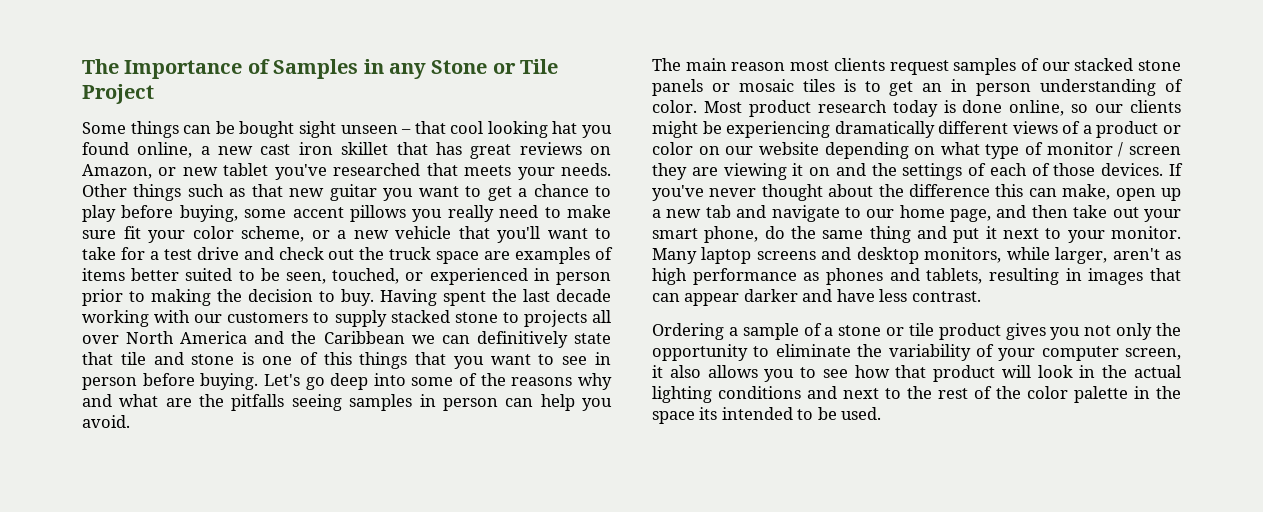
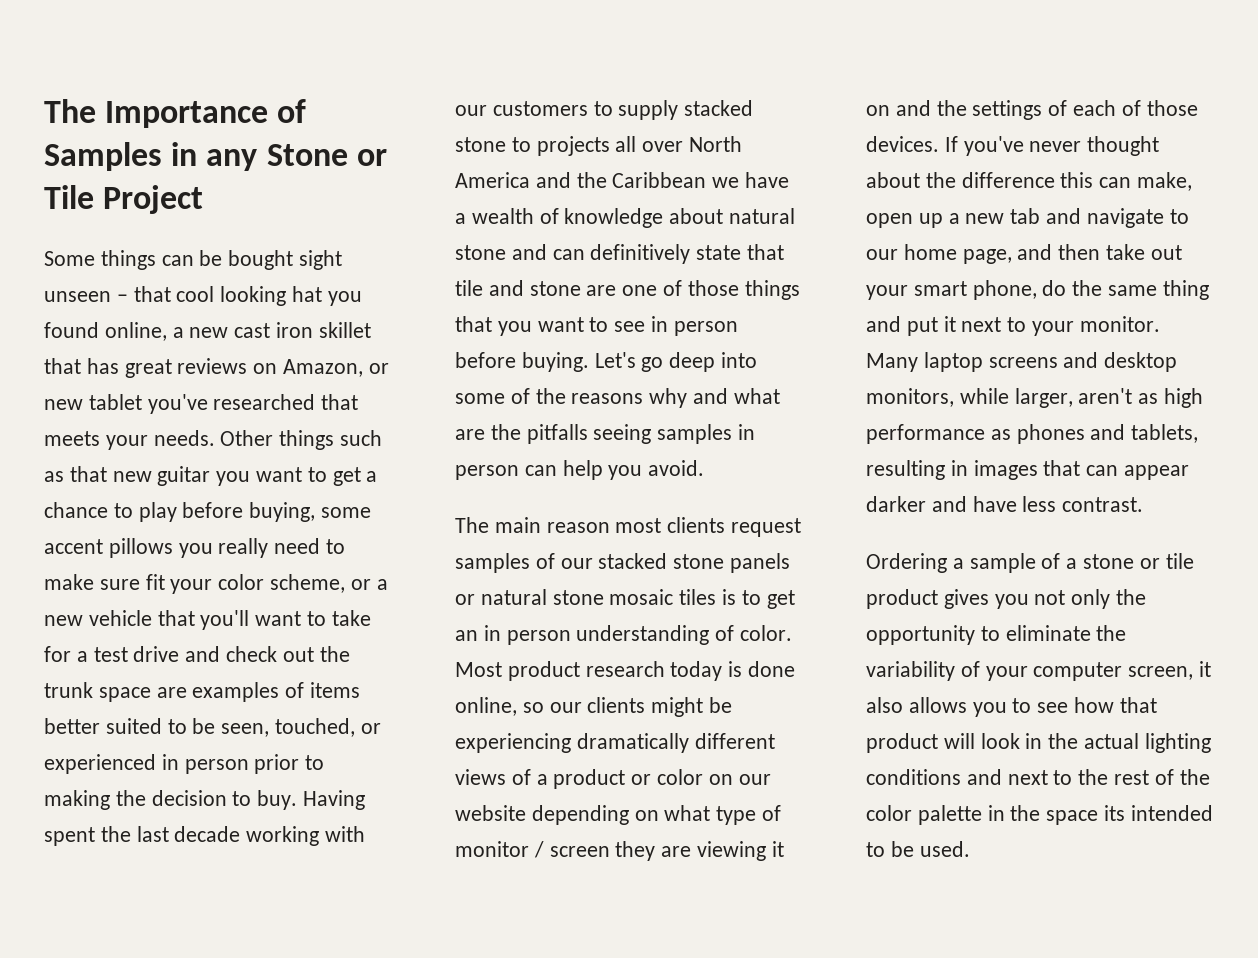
- Other things such as that new guitar you want to get a chance to play before buying, some accent pillows you really need to make sure fit your color scheme, or a new vehicle that you'll want to take for a test drive and check out the truck space are examples of items better suited to be seen, touched, or experienced in person prior to making the decision to buy.
+ Other things such as that new guitar you want to get a chance to play before buying, some accent pillows you really need to make sure fit your color scheme, or a new vehicle that you'll want to take for a test drive and check out the trunk space are examples of items better suited to be seen, touched, or experienced in person prior to making the decision to buy.
- Having spent the last decade working with our customers to supply stacked stone to projects all over North America and the Caribbean we can definitively state that tile and stone is one of this things that you want to see in person before buying.
+ Having spent the last decade working with our customers to supply stacked stone to projects all over North America and the Caribbean we have a wealth of knowledge about natural stone and can definitively state that tile and stone are one of those things that you want to see in person before buying.
- The main reason most clients request samples of our stacked stone panels or mosaic tiles is to get an in person understanding of color.
+ The main reason most clients request samples of our stacked stone panels or natural stone mosaic tiles is to get an in person understanding of color.

